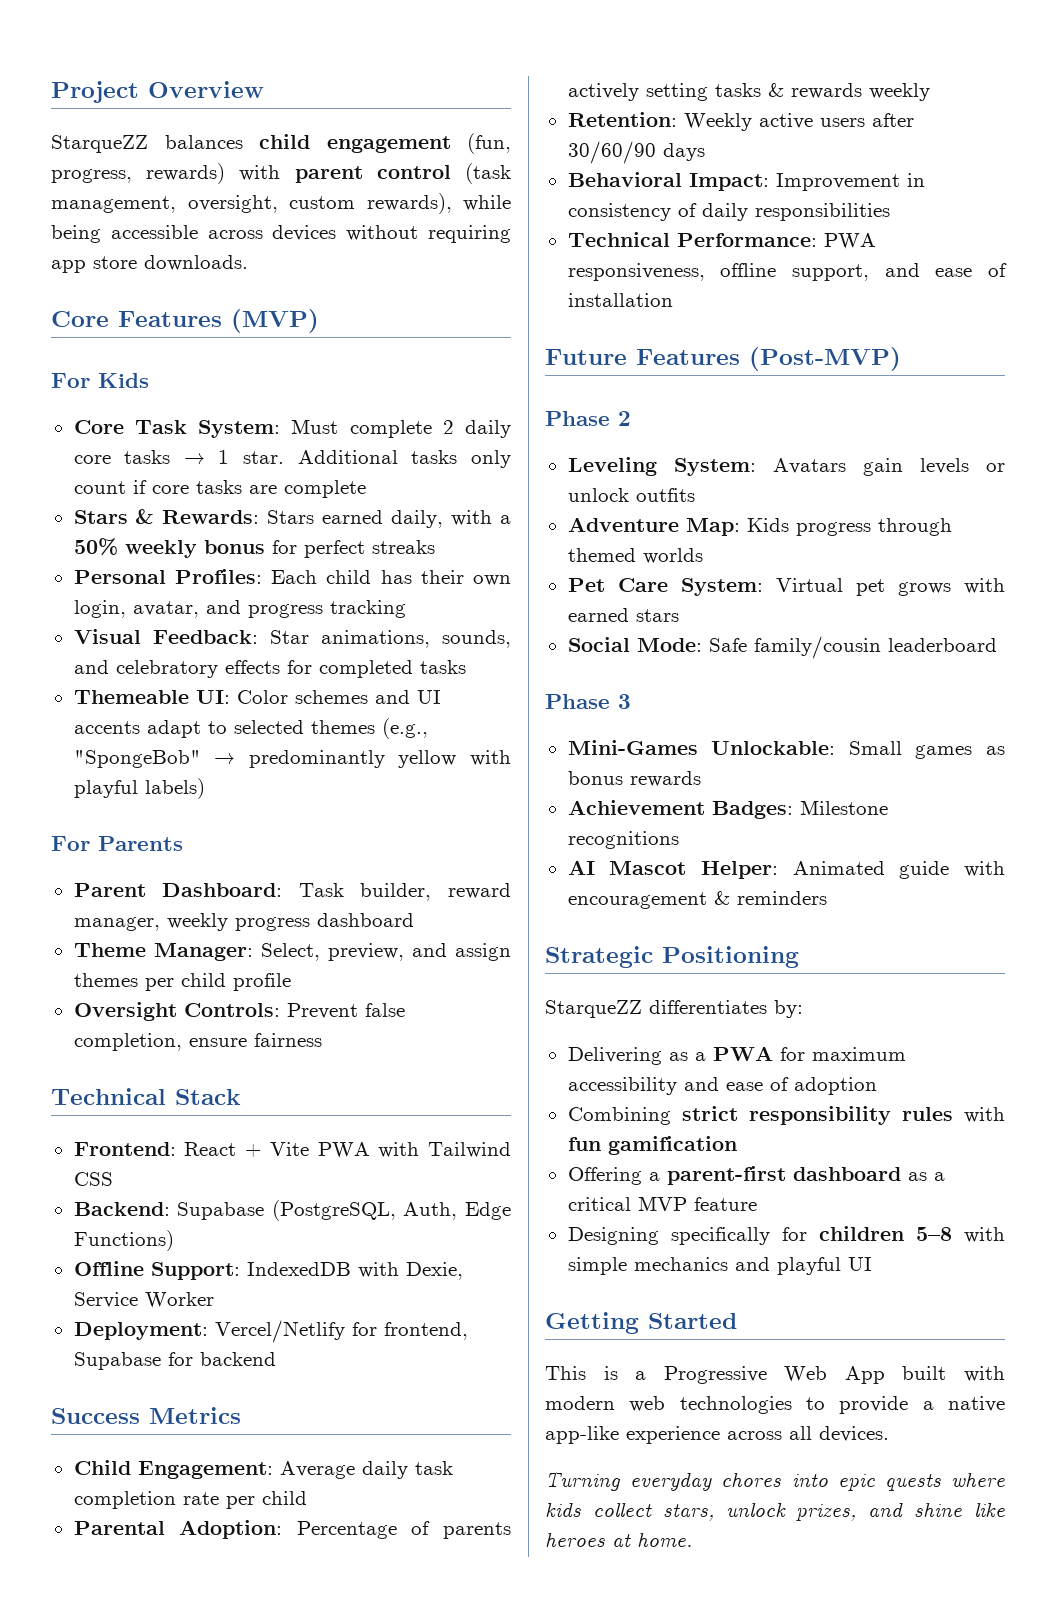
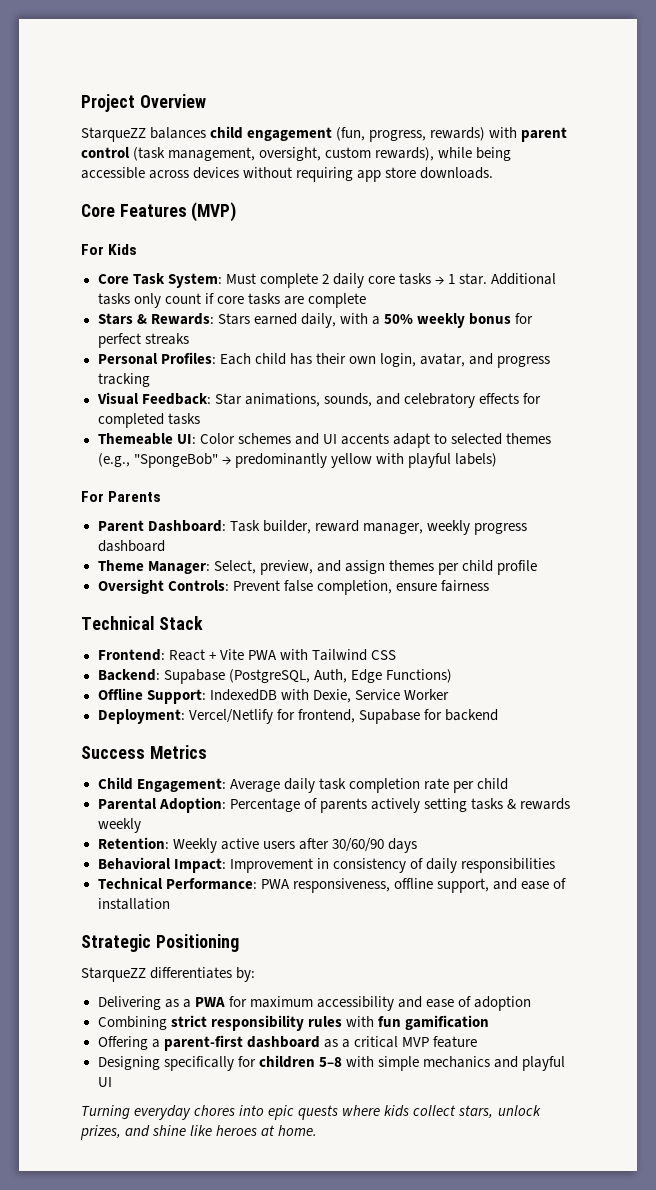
- Future Features (Post-MVP)
- Phase 2
- Leveling System: Avatars gain levels or unlock outfits
- Adventure Map: Kids progress through themed worlds
- Pet Care System: Virtual pet grows with earned stars
- Social Mode: Safe family/cousin leaderboard
- Phase 3
- Mini-Games Unlockable: Small games as bonus rewards
- Achievement Badges: Milestone recognitions
- AI Mascot Helper: Animated guide with encouragement & reminders
- Getting Started
- This is a Progressive Web App built with modern web technologies to provide a native app-like experience across all devices.

